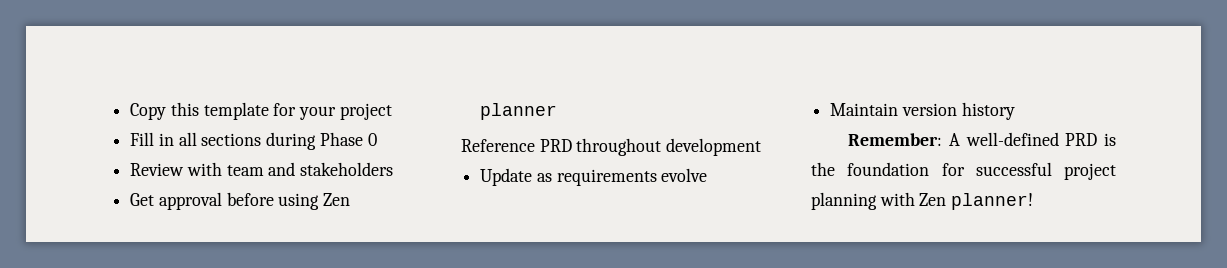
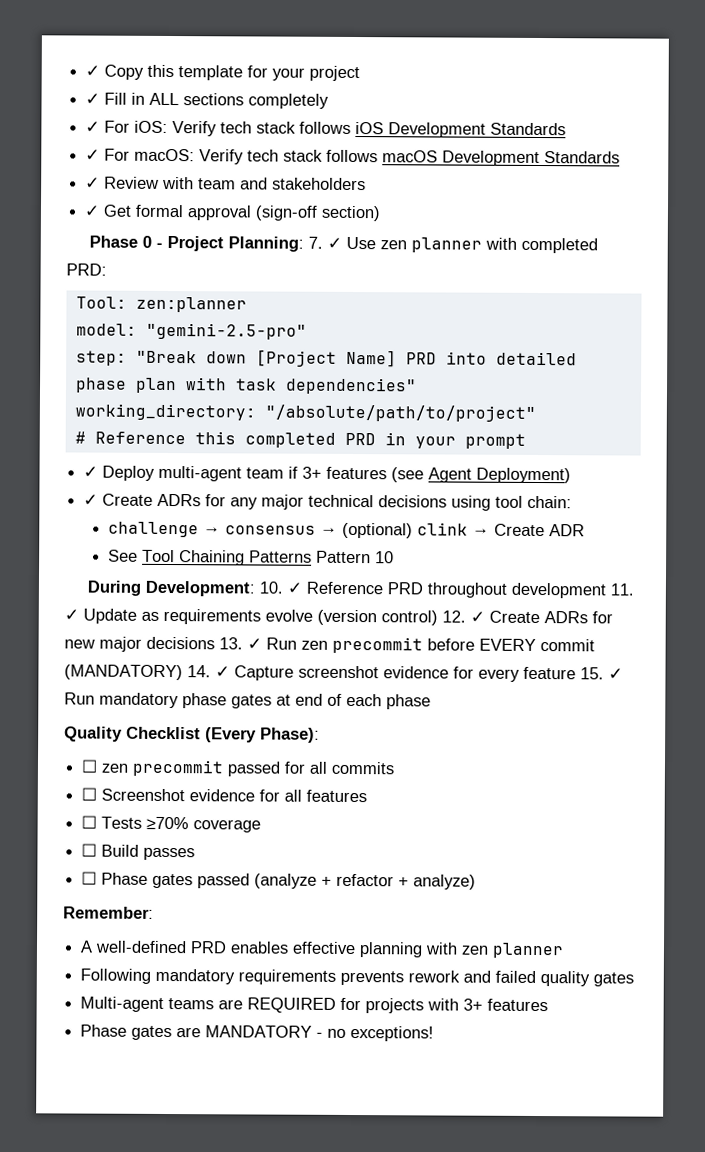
- Copy this template for your project
+ ✓ Copy this template for your project
- Fill in all sections during Phase 0
- Review with team and stakeholders
+ ✓ Fill in ALL sections completely
+ ✓ For iOS: Verify tech stack follows iOS Development Standards
+ ✓ For macOS: Verify tech stack follows macOS Development Standards
+ ✓ Review with team and stakeholders
- Get approval before using Zen planner
- Reference PRD throughout development
- Update as requirements evolve
- Maintain version history
+ ✓ Get formal approval (sign-off section)
+ Phase 0 - Project Planning: 7. ✓ Use zen planner with completed PRD:
+ Tool: zen:planner
+ model: "gemini-2.5-pro"
+ step: "Break down [Project Name] PRD into detailed phase plan with task dependencies"
+ working_directory: "/absolute/path/to/project"
+ # Reference this completed PRD in your prompt
+ ✓ Deploy multi-agent team if 3+ features (see Agent Deployment)
+ ✓ Create ADRs for any major technical decisions using tool chain:
+ challenge → consensus → (optional) clink → Create ADR
+ See Tool Chaining Patterns Pattern 10
+ During Development: 10. ✓ Reference PRD throughout development 11. ✓ Update as requirements evolve (version control) 12. ✓ Create ADRs for new major decisions 13. ✓ Run zen precommit before EVERY commit (MANDATORY) 14. ✓ Capture screenshot evidence for every feature 15. ✓ Run mandatory phase gates at end of each phase
+ Quality Checklist (Every Phase):
+ ☐ zen precommit passed for all commits
+ ☐ Screenshot evidence for all features
+ ☐ Tests ≥70% coverage
+ ☐ Build passes
+ ☐ Phase gates passed (analyze + refactor + analyze)
- Remember: A well-defined PRD is the foundation for successful project planning with Zen planner!
+ Remember:
+ A well-defined PRD enables effective planning with zen planner
+ Following mandatory requirements prevents rework and failed quality gates
+ Multi-agent teams are REQUIRED for projects with 3+ features
+ Phase gates are MANDATORY - no exceptions!

